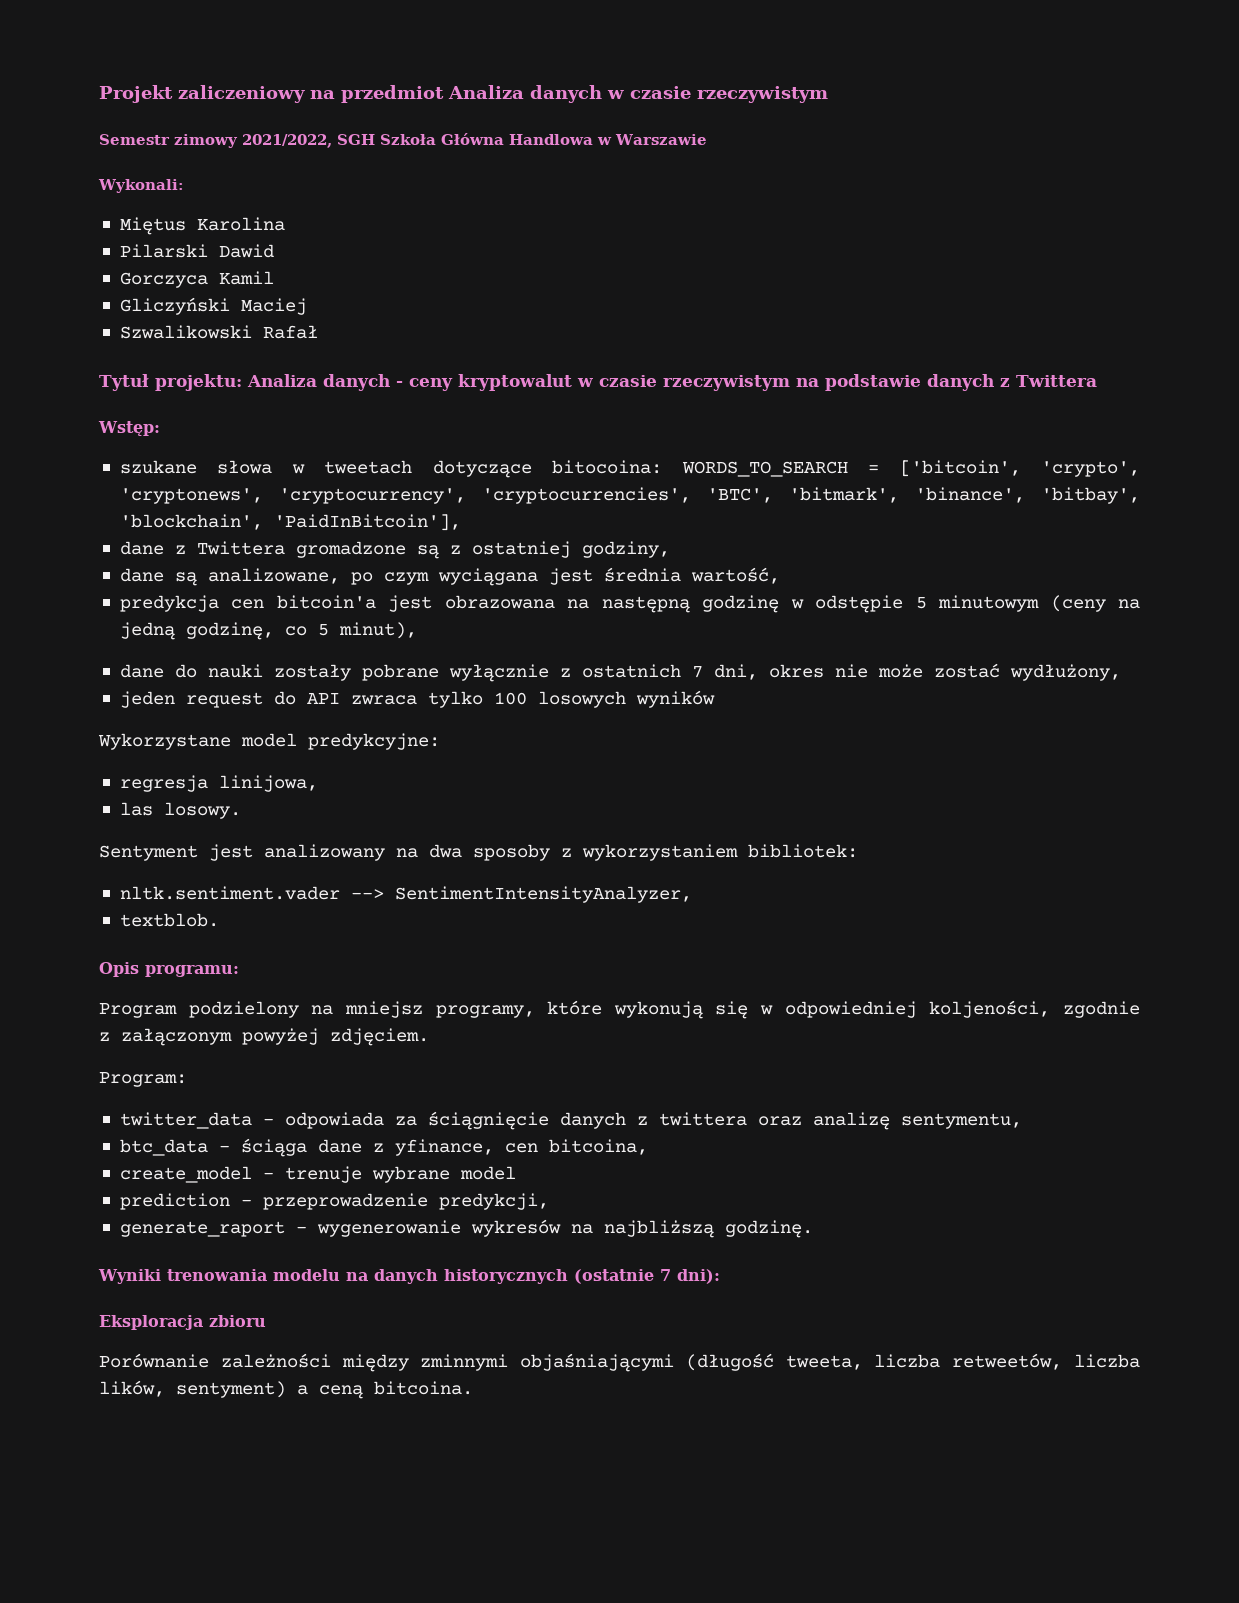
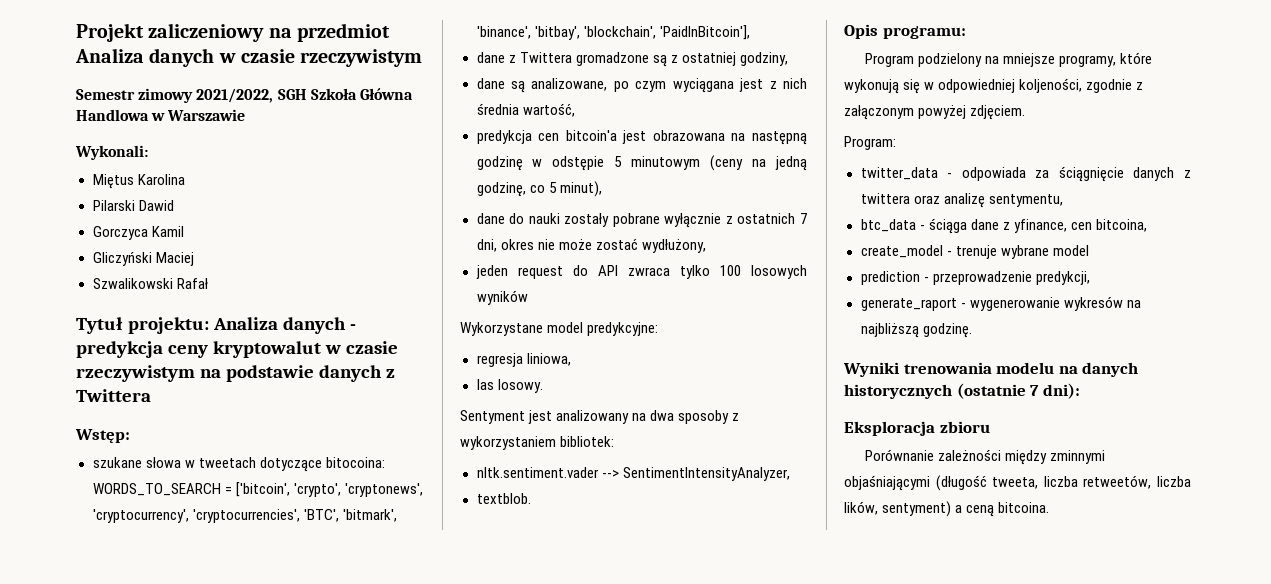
- Tytuł projektu: Analiza danych - ceny kryptowalut w czasie rzeczywistym na podstawie danych z Twittera
+ Tytuł projektu: Analiza danych - predykcja ceny kryptowalut w czasie rzeczywistym na podstawie danych z Twittera
- dane są analizowane, po czym wyciągana jest średnia wartość,
+ dane są analizowane, po czym wyciągana jest z nich średnia wartość,
- regresja linijowa,
+ regresja liniowa,
- Program podzielony na mniejsz programy, które wykonują się w odpowiedniej koljeności, zgodnie z załączonym powyżej zdjęciem.
+ Program podzielony na mniejsze programy, które wykonują się w odpowiedniej koljeności, zgodnie z załączonym powyżej zdjęciem.

